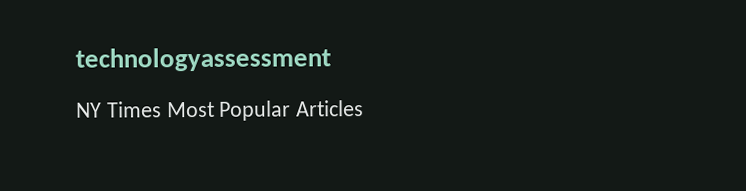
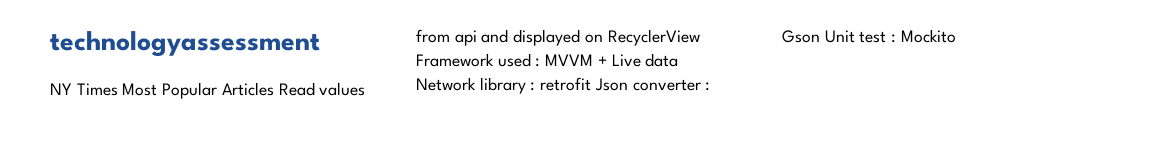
- NY Times Most Popular Articles
+ NY Times Most Popular Articles Read values from api and displayed on RecyclerView Framework used : MVVM + Live data Network library : retrofit Json converter : Gson Unit test : Mockito

